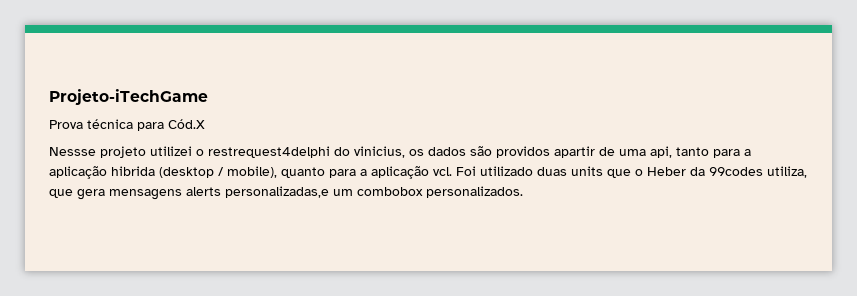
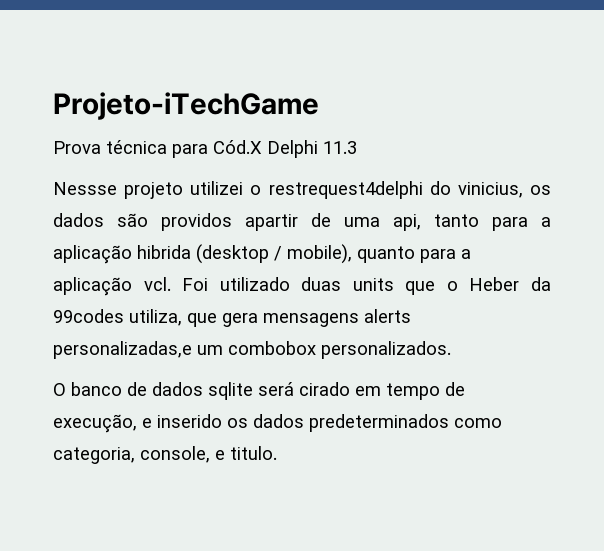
- Prova técnica para Cód.X
+ Prova técnica para Cód.X Delphi 11.3
+ O banco de dados sqlite será cirado em tempo de execução, e inserido os dados predeterminados como categoria, console, e titulo.

